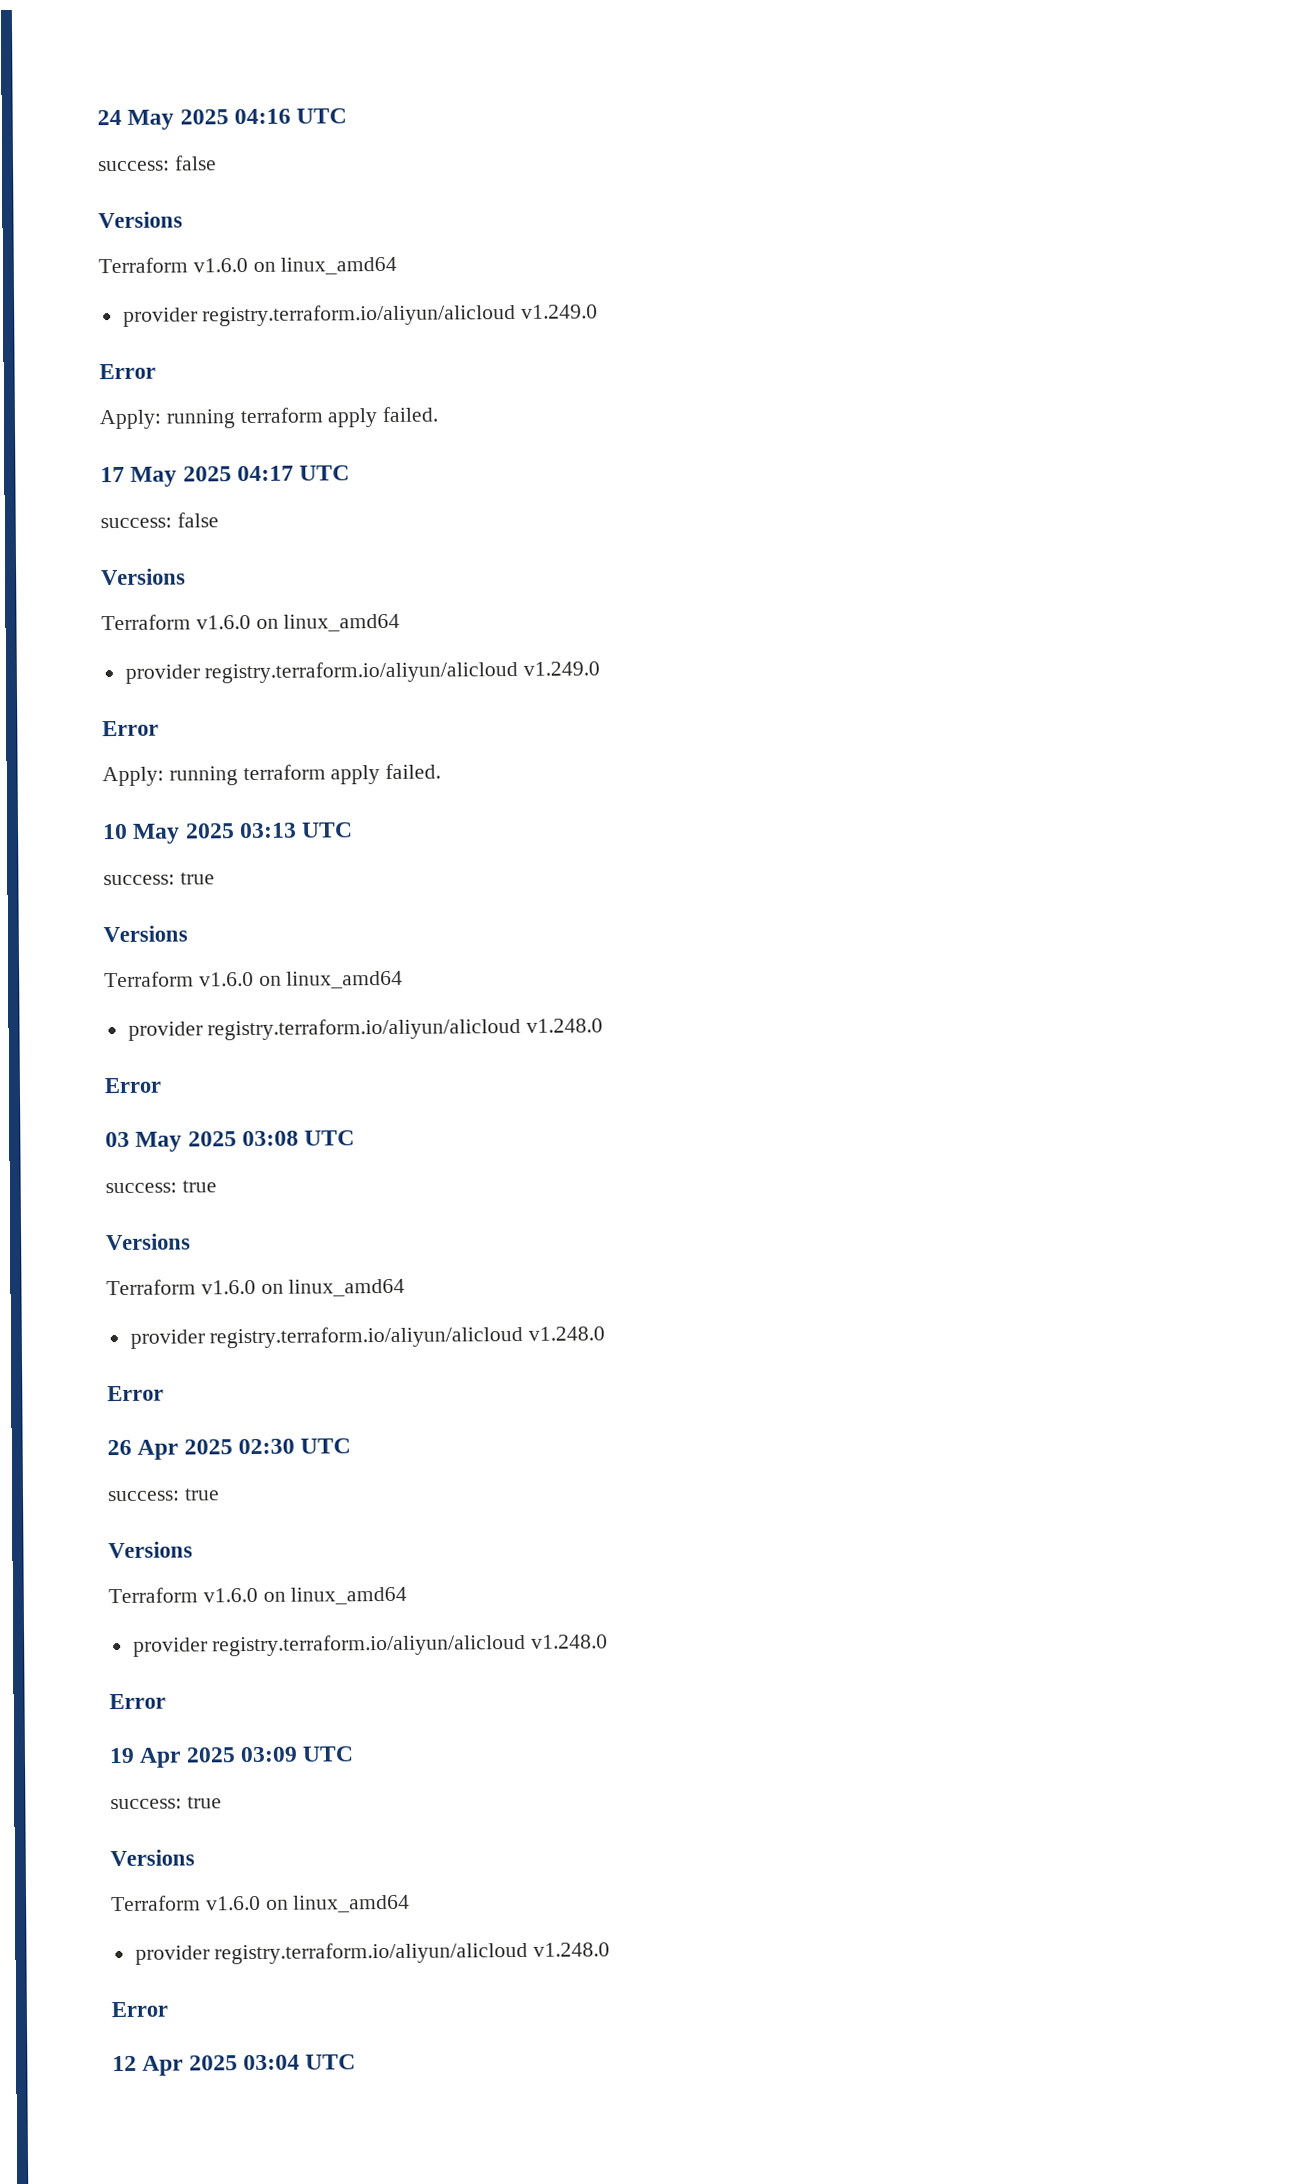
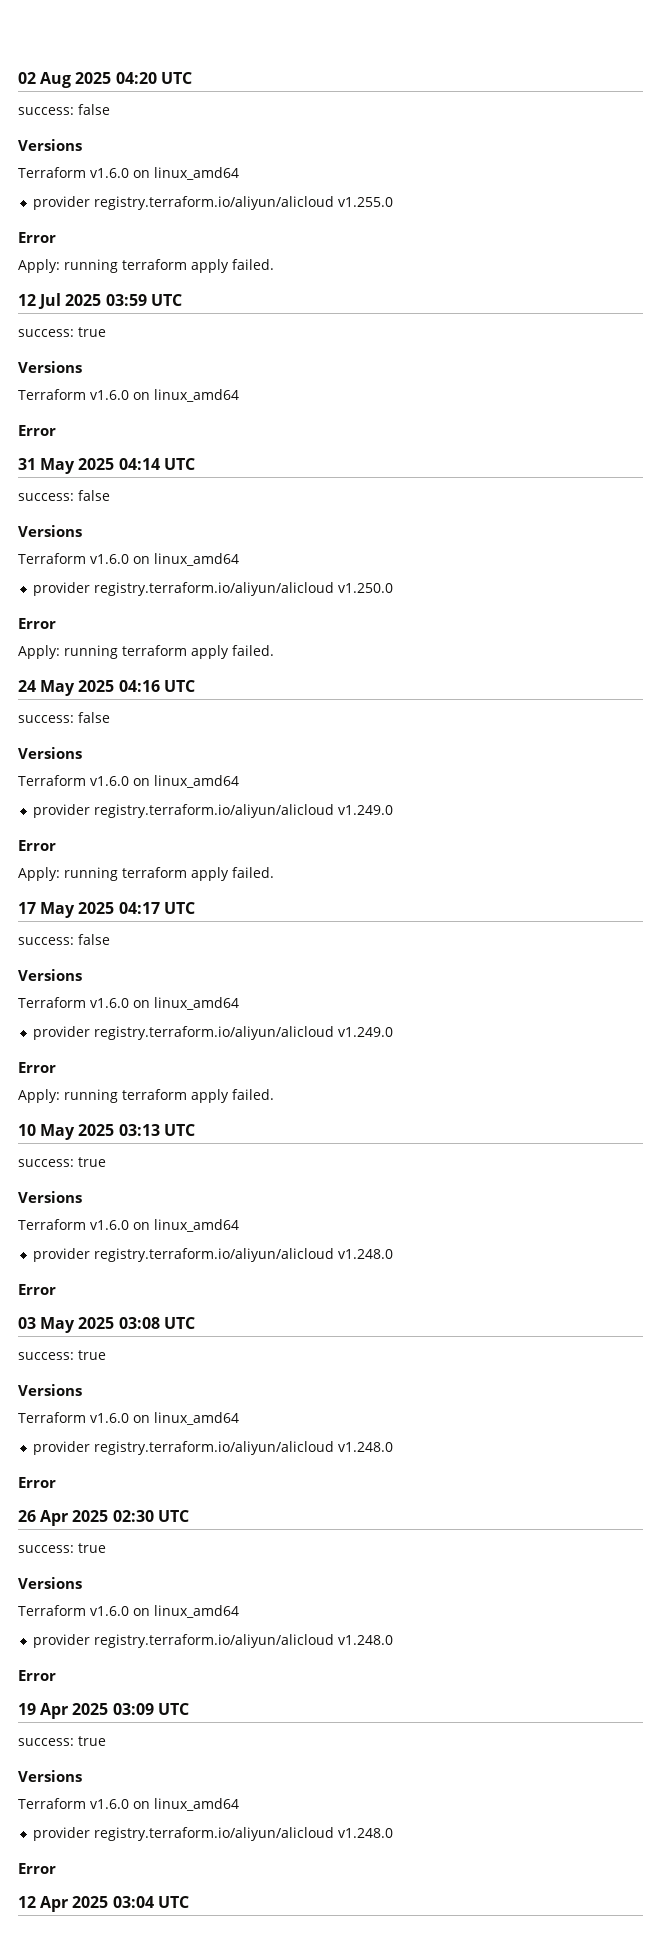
+ 02 Aug 2025 04:20 UTC
+ success: false
+ Versions
+ Terraform v1.6.0 on linux_amd64
+ provider registry.terraform.io/aliyun/alicloud v1.255.0
+ Error
+ Apply: running terraform apply failed.
+ 12 Jul 2025 03:59 UTC
+ success: true
+ Versions
+ Terraform v1.6.0 on linux_amd64
+ Error
+ 31 May 2025 04:14 UTC
+ success: false
+ Versions
+ Terraform v1.6.0 on linux_amd64
+ provider registry.terraform.io/aliyun/alicloud v1.250.0
+ Error
+ Apply: running terraform apply failed.

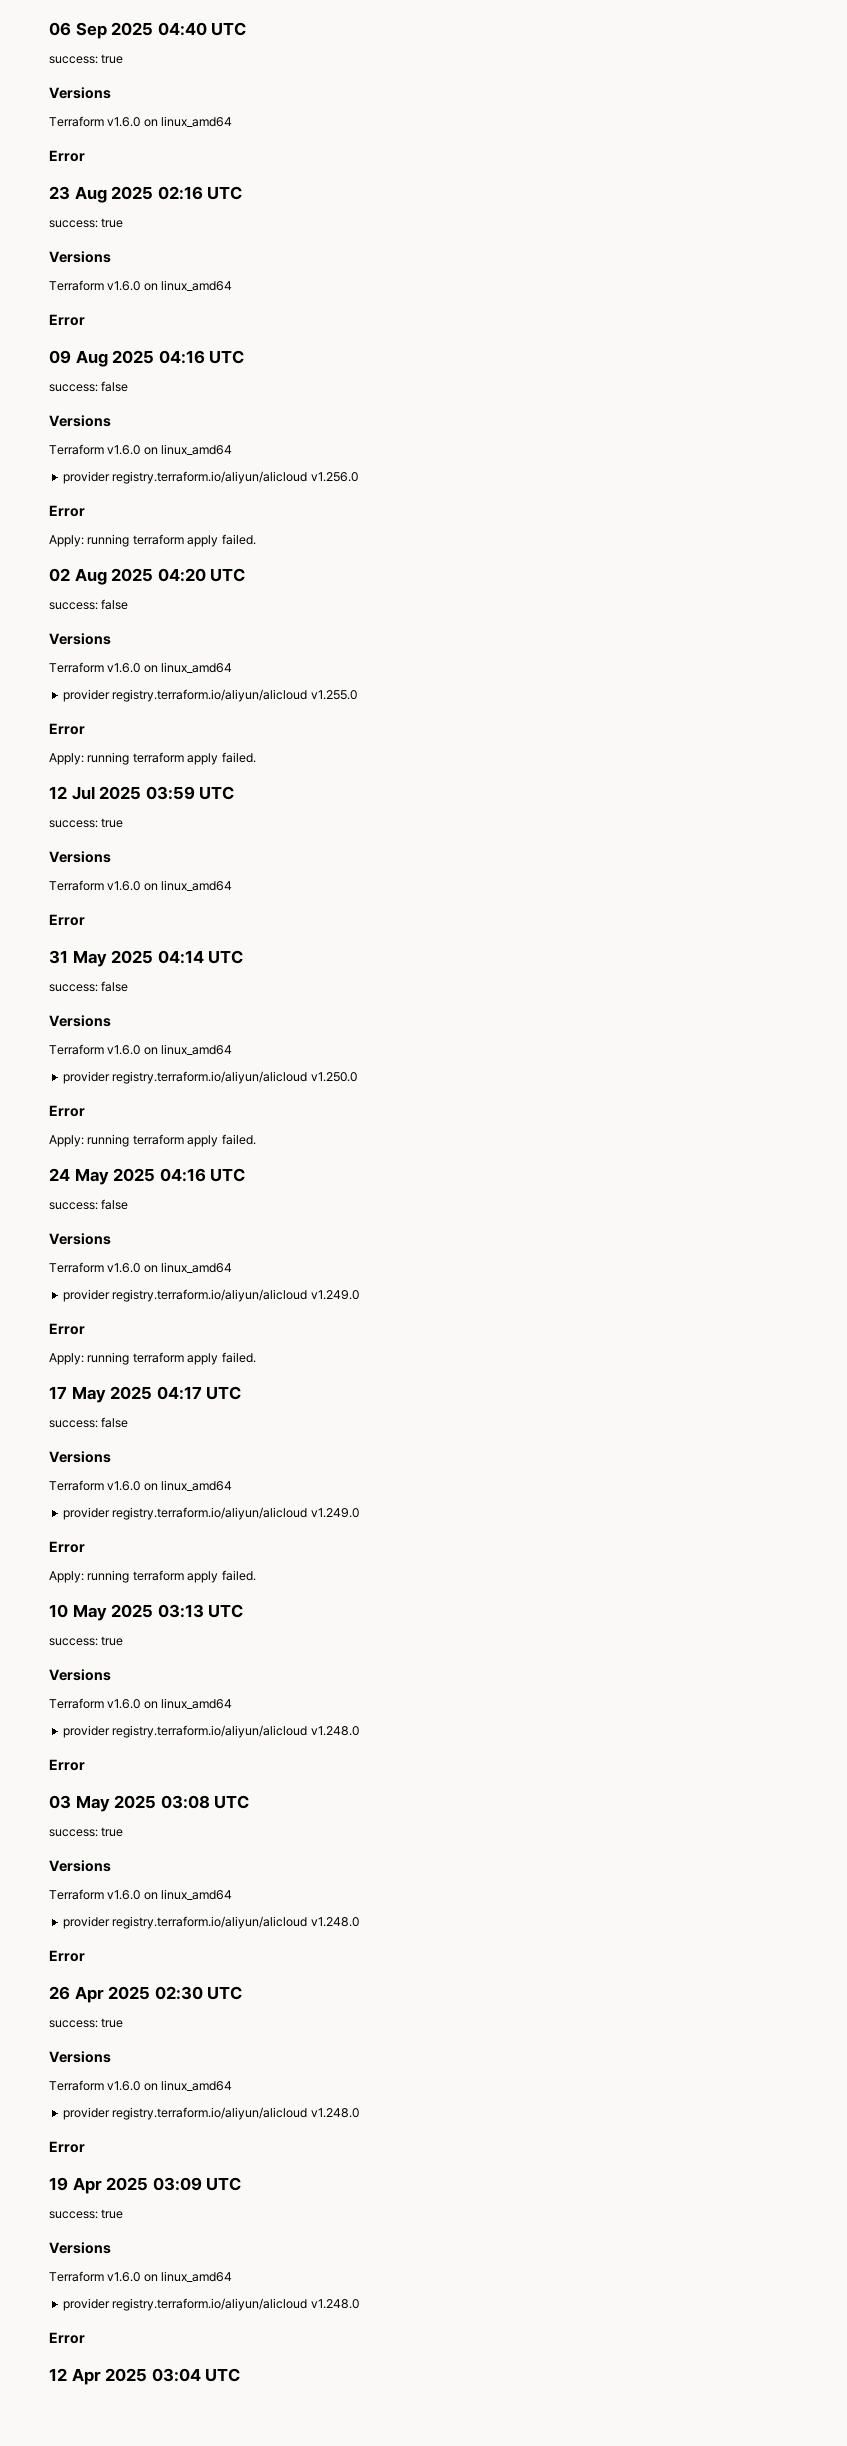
+ 06 Sep 2025 04:40 UTC
+ success: true
+ Versions
+ Terraform v1.6.0 on linux_amd64
+ Error
+ 23 Aug 2025 02:16 UTC
+ success: true
+ Versions
+ Terraform v1.6.0 on linux_amd64
+ Error
+ 09 Aug 2025 04:16 UTC
+ success: false
+ Versions
+ Terraform v1.6.0 on linux_amd64
+ provider registry.terraform.io/aliyun/alicloud v1.256.0
+ Error
+ Apply: running terraform apply failed.

